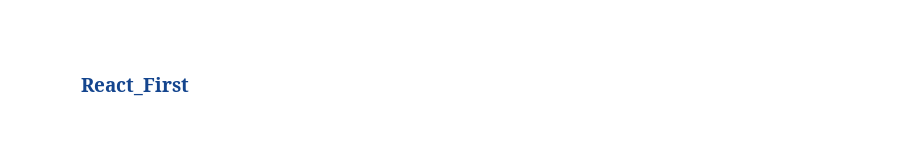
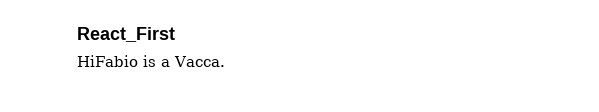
+ HiFabio is a Vacca.

